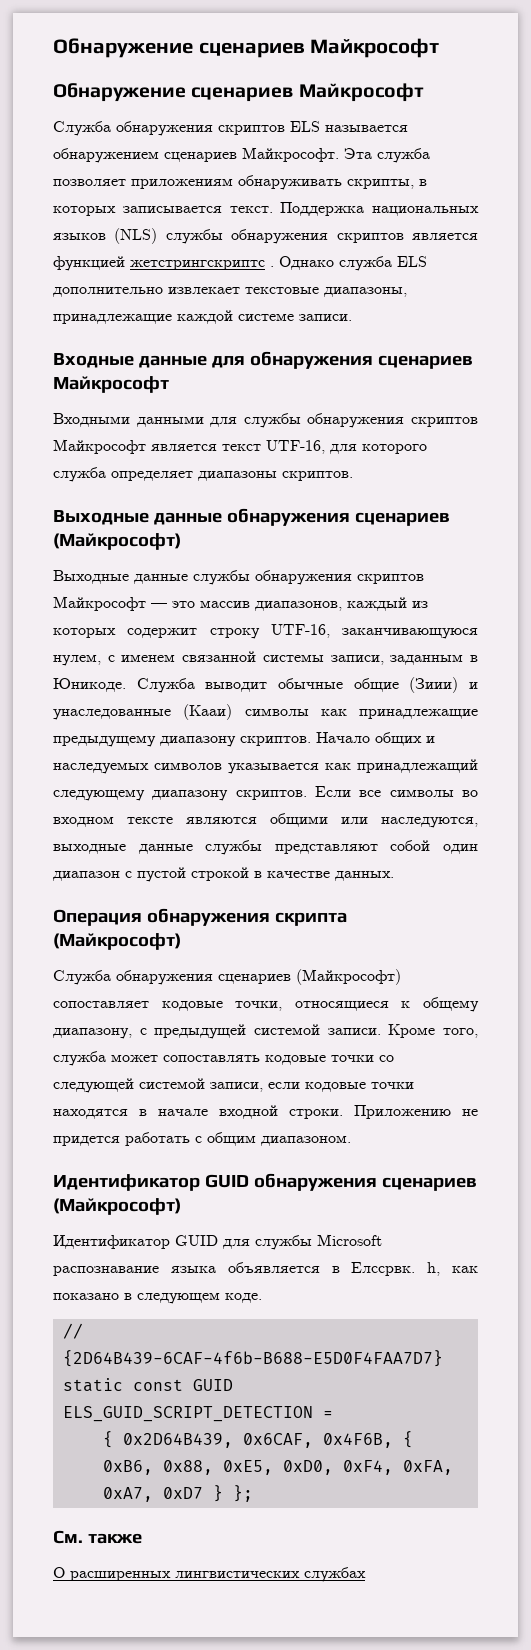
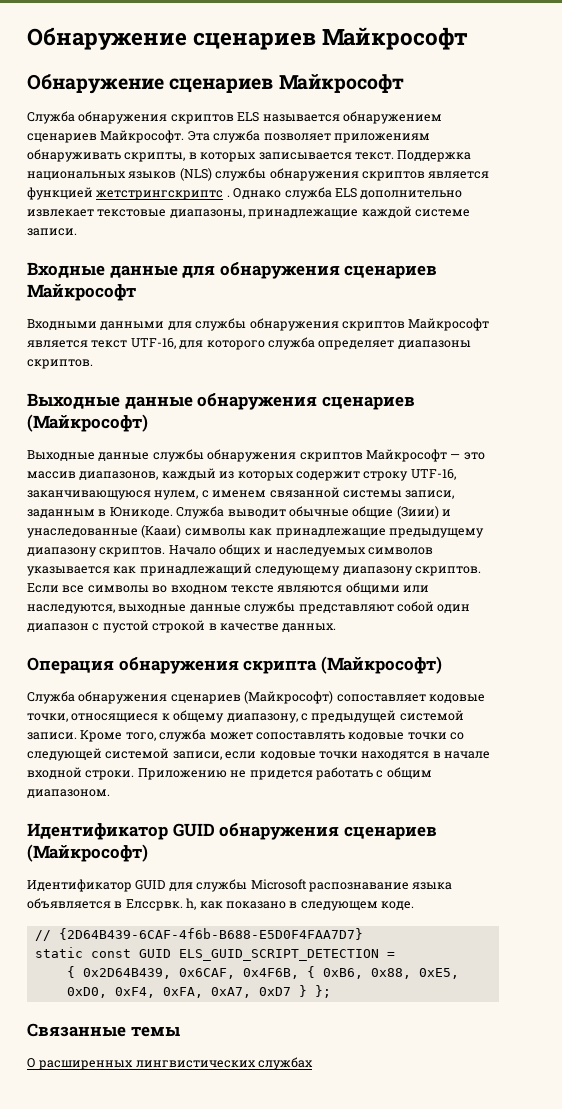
- См. также
+ Связанные темы

